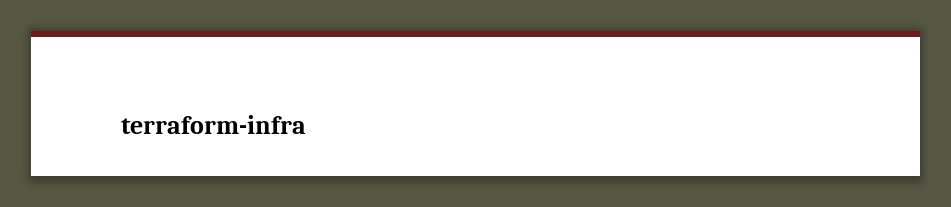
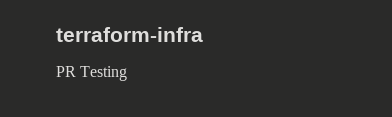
+ PR Testing

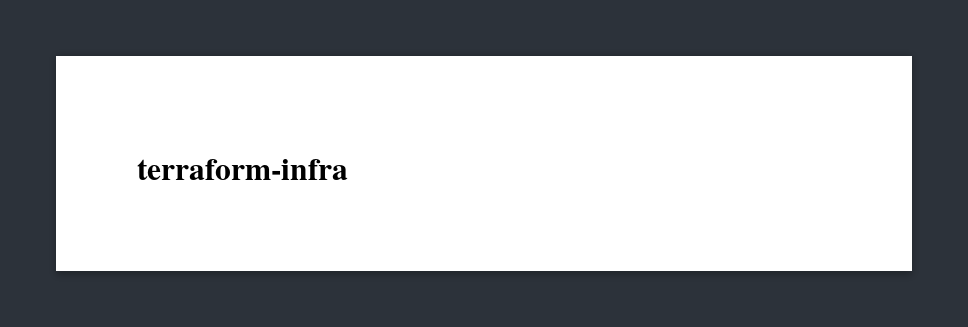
- PR Testing

